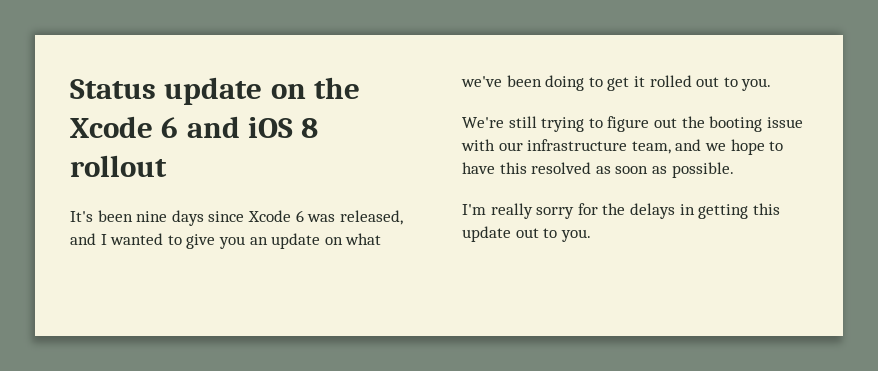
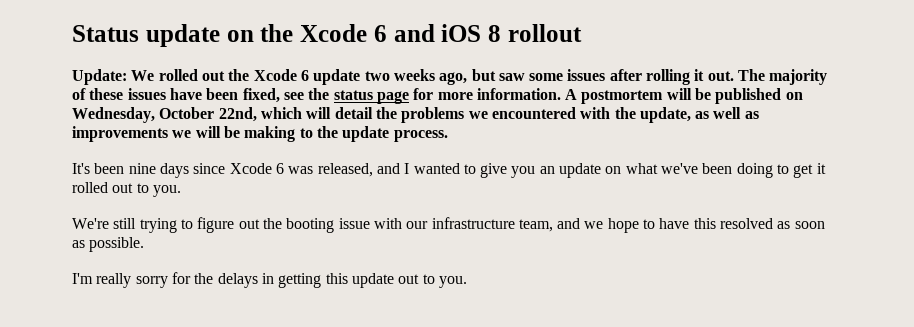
+ Update: We rolled out the Xcode 6 update two weeks ago, but saw some issues after rolling it out. The majority of these issues have been fixed, see the status page for more information. A postmortem will be published on Wednesday, October 22nd, which will detail the problems we encountered with the update, as well as improvements we will be making to the update process.

